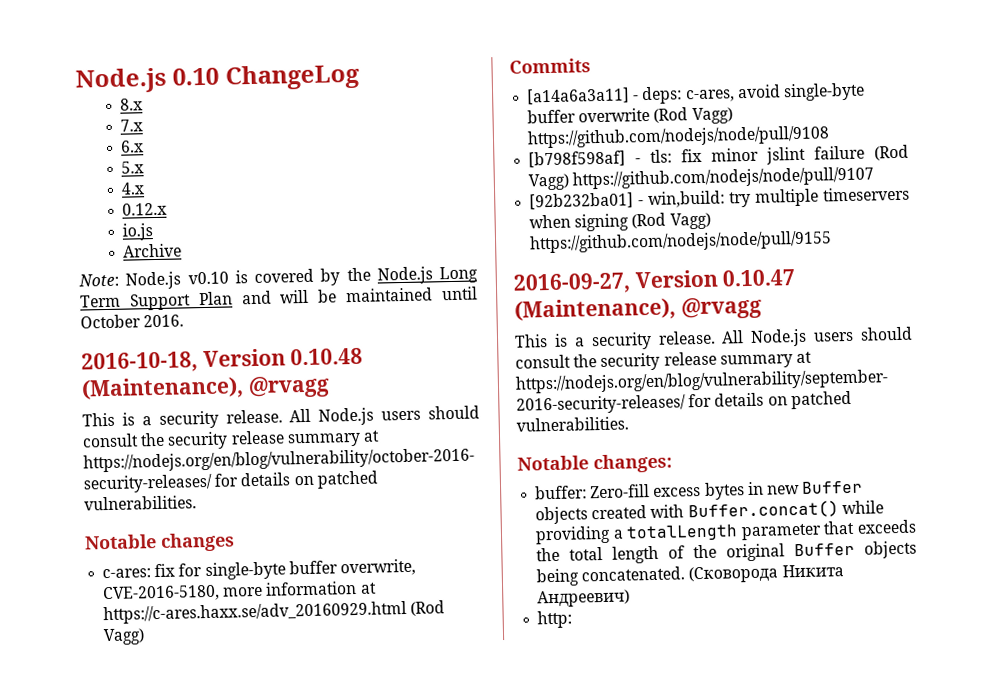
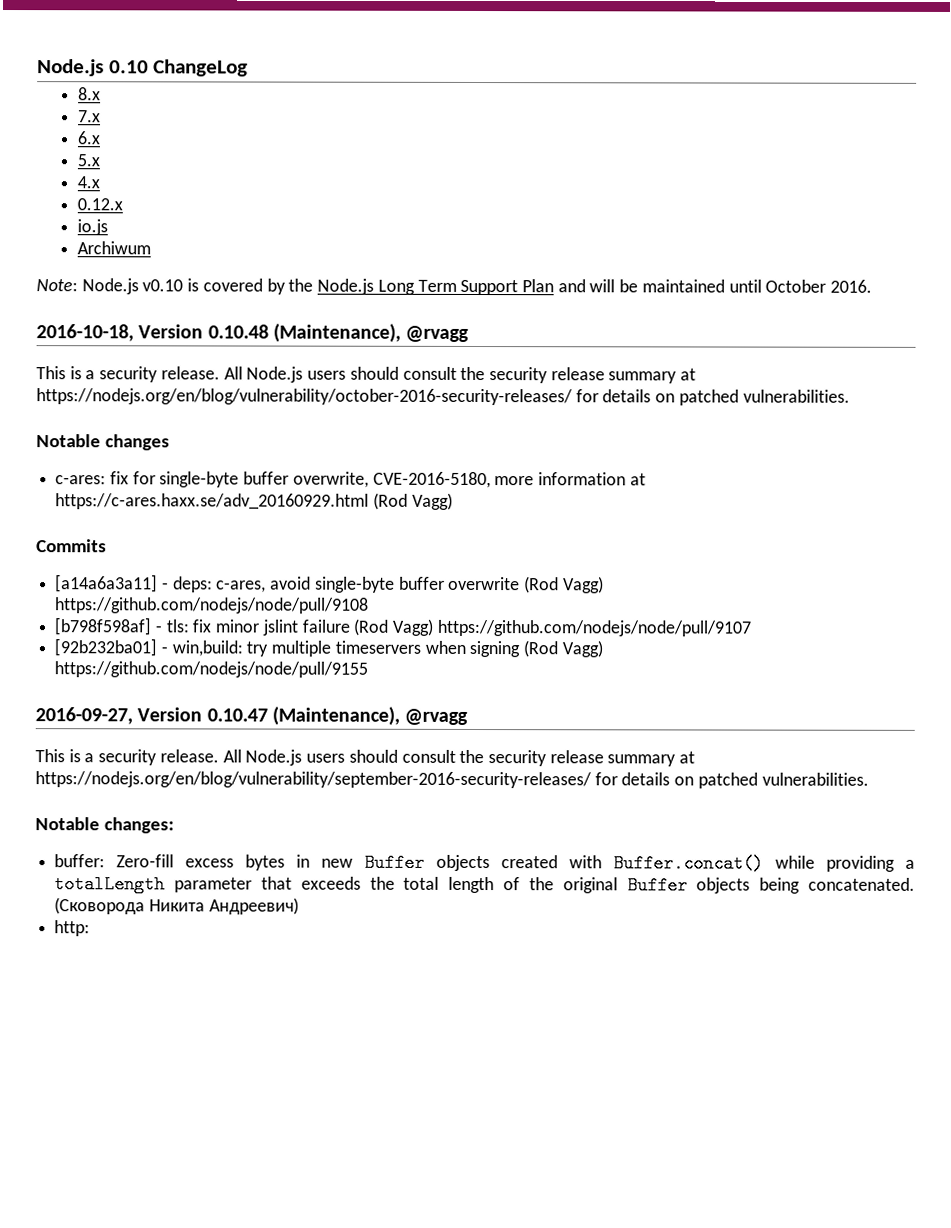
- Archive
+ Archiwum

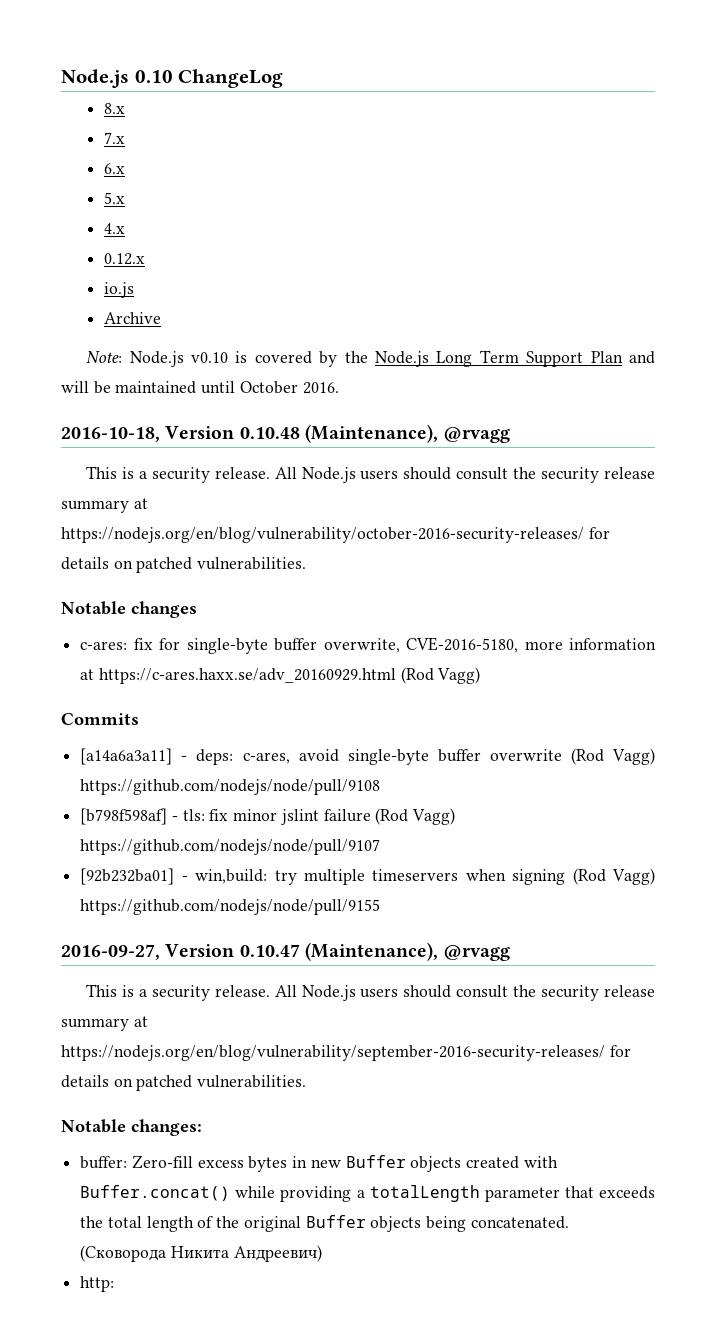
- Archiwum
+ Archive

